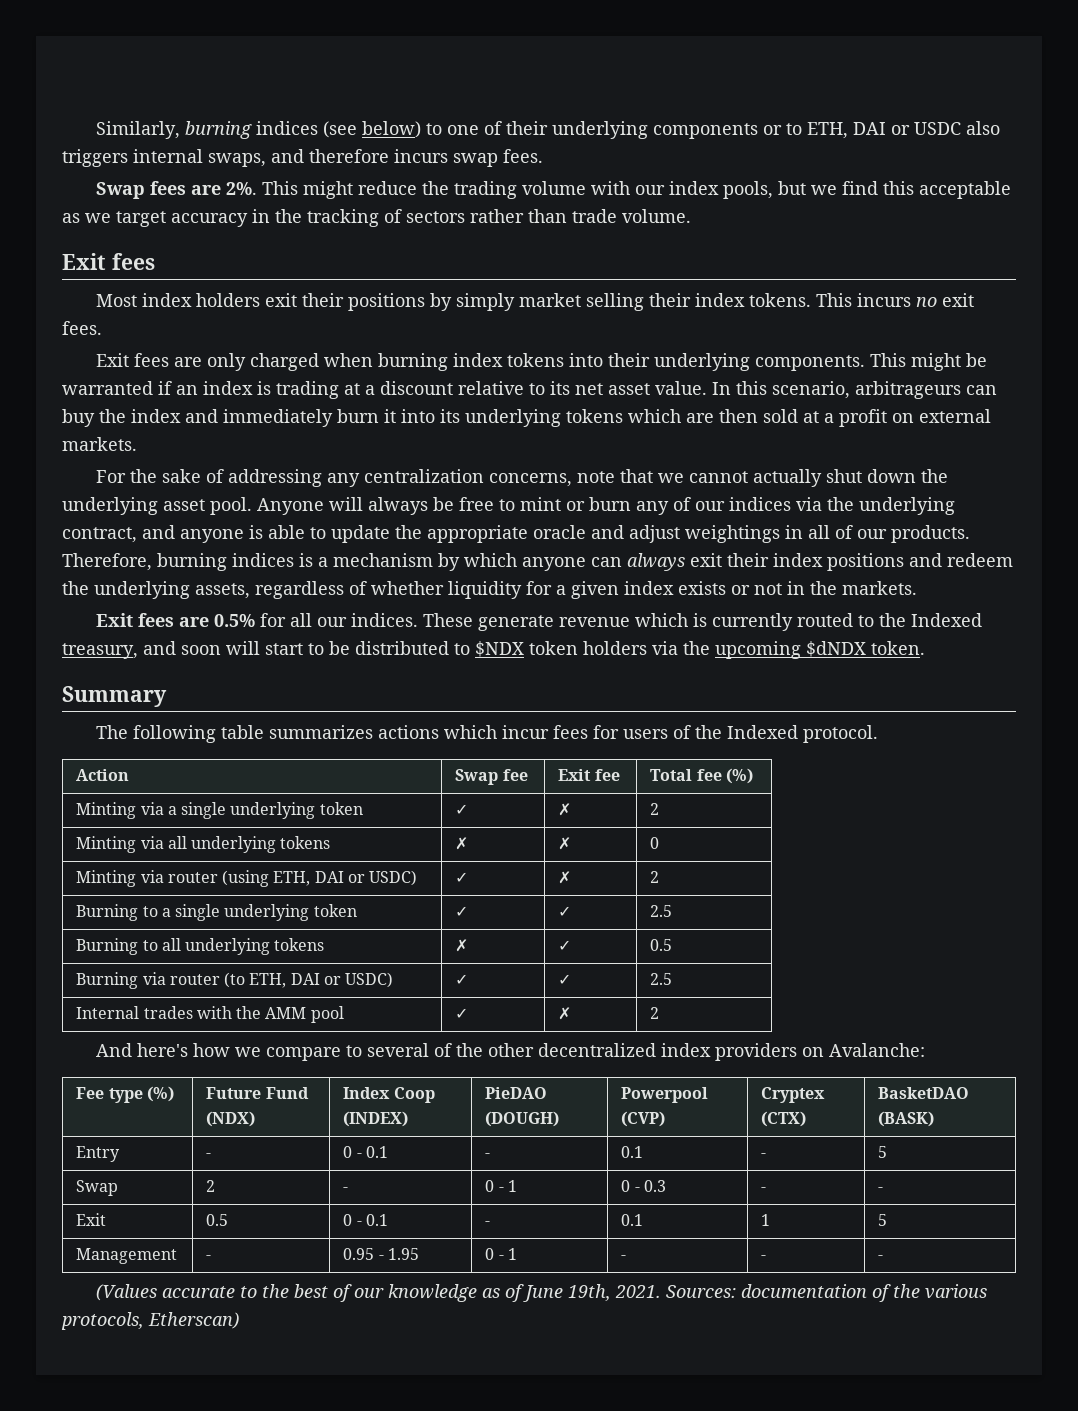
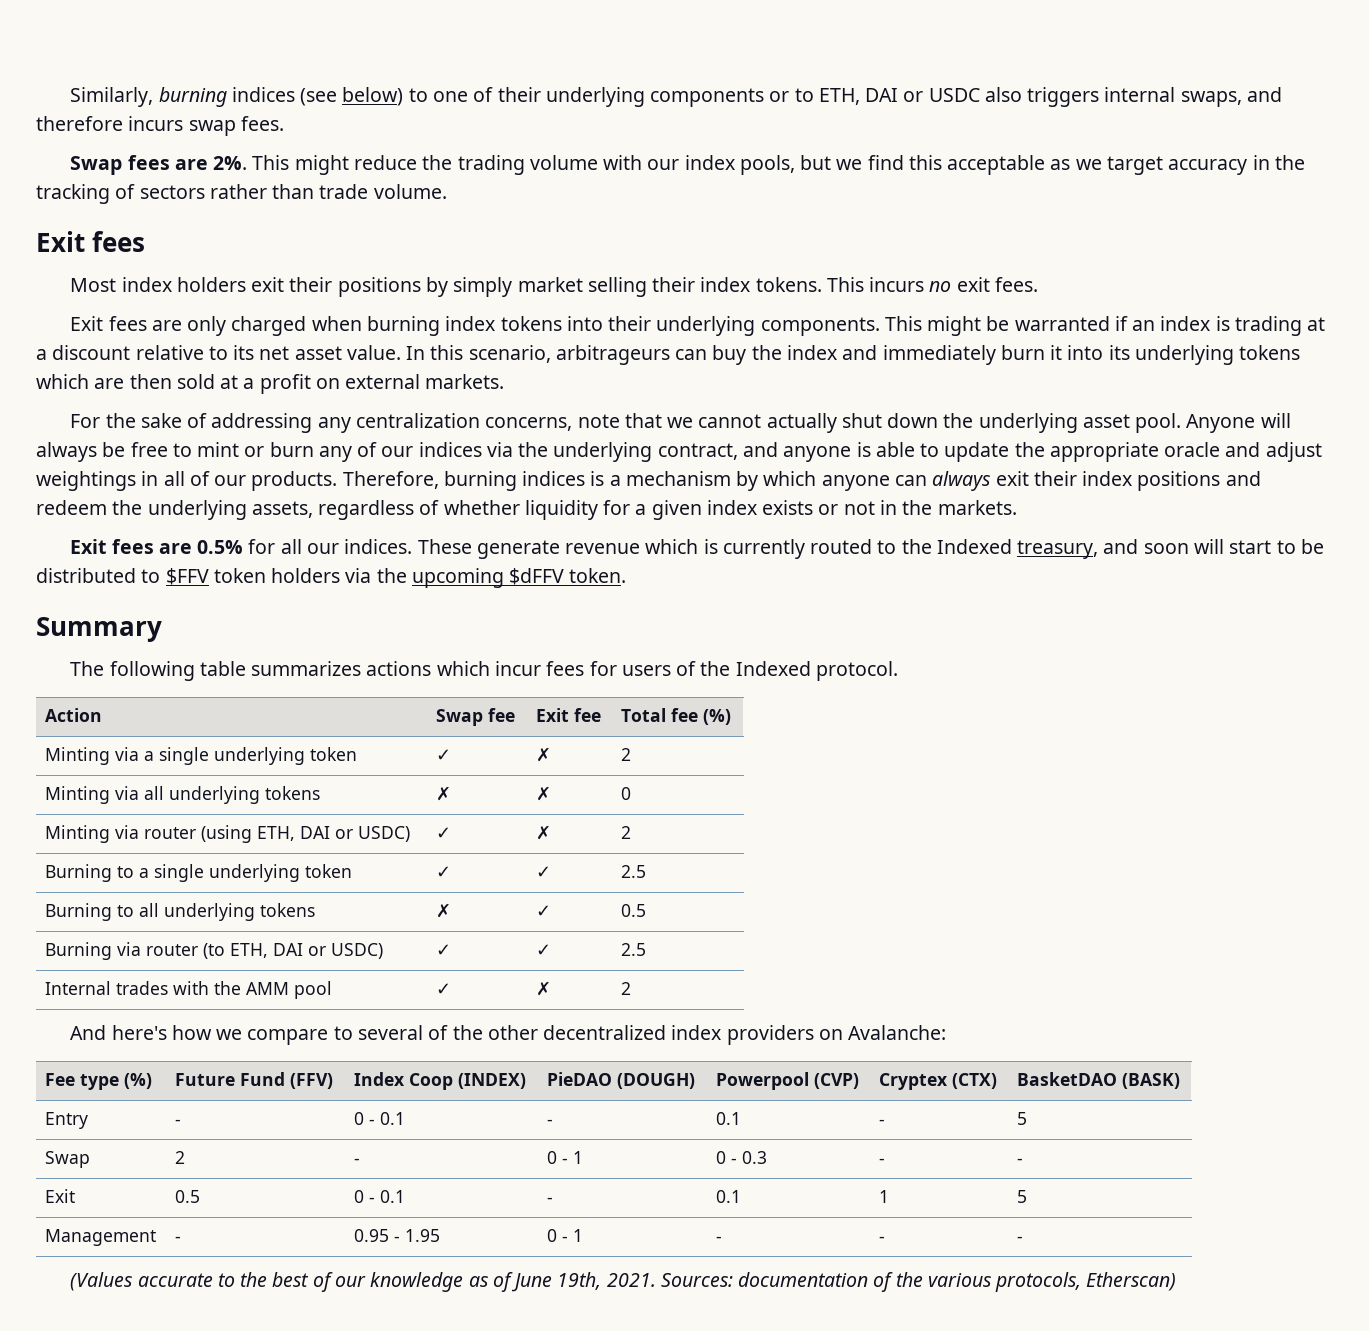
- These generate revenue which is currently routed to the Indexed treasury, and soon will start to be distributed to $NDX token holders via the upcoming $dNDX token.
+ These generate revenue which is currently routed to the Indexed treasury, and soon will start to be distributed to $FFV token holders via the upcoming $dFFV token.
- Fee type (%) | Future Fund (NDX) | Index Coop (INDEX) | PieDAO (DOUGH) | Powerpool (CVP) | Cryptex (CTX) | BasketDAO (BASK)
+ Fee type (%) | Future Fund (FFV) | Index Coop (INDEX) | PieDAO (DOUGH) | Powerpool (CVP) | Cryptex (CTX) | BasketDAO (BASK)

